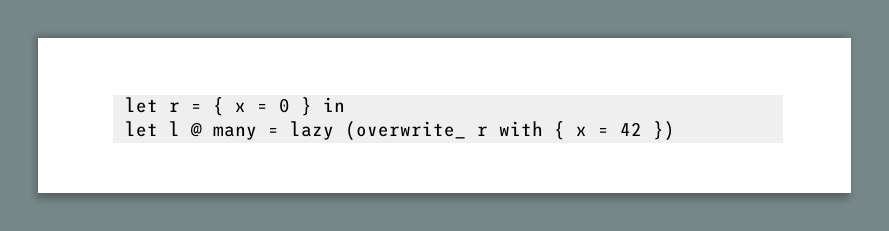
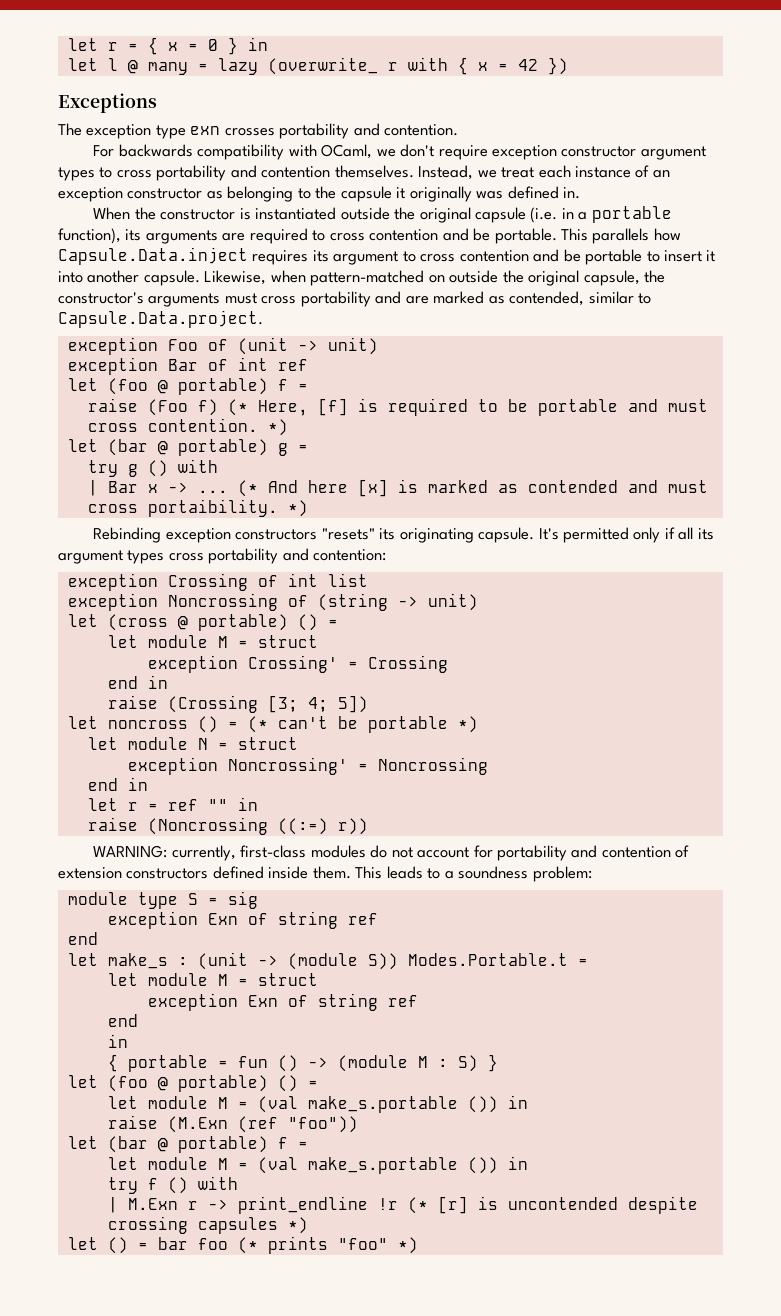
+ Exceptions
+ The exception type exn crosses portability and contention.
+ For backwards compatibility with OCaml, we don't require exception constructor argument types to cross portability and contention themselves. Instead, we treat each instance of an exception constructor as belonging to the capsule it originally was defined in.
+ When the constructor is instantiated outside the original capsule (i.e. in a portable function), its arguments are required to cross contention and be portable. This parallels how Capsule.Data.inject requires its argument to cross contention and be portable to insert it into another capsule. Likewise, when pattern-matched on outside the original capsule, the constructor's arguments must cross portability and are marked as contended, similar to Capsule.Data.project.
+ exception Foo of (unit -> unit)
+ exception Bar of int ref
+ let (foo @ portable) f =
+ raise (Foo f) (* Here, [f] is required to be portable and must cross contention. *)
+ let (bar @ portable) g =
+ try g () with
+ | Bar x -> ... (* And here [x] is marked as contended and must cross portaibility. *)
+ Rebinding exception constructors "resets" its originating capsule. It's permitted only if all its argument types cross portability and contention:
+ exception Crossing of int list
+ exception Noncrossing of (string -> unit)
+ let (cross @ portable) () =
+ let module M = struct
+ exception Crossing' = Crossing
+ end in
+ raise (Crossing [3; 4; 5])
+ let noncross () = (* can't be portable *)
+ let module N = struct
+ exception Noncrossing' = Noncrossing
+ end in
+ let r = ref "" in
+ raise (Noncrossing ((:=) r))
+ WARNING: currently, first-class modules do not account for portability and contention of extension constructors defined inside them. This leads to a soundness problem:
+ module type S = sig
+ exception Exn of string ref
+ end
+ let make_s : (unit -> (module S)) Modes.Portable.t =
+ let module M = struct
+ exception Exn of string ref
+ end
+ in
+ { portable = fun () -> (module M : S) }
+ let (foo @ portable) () =
+ let module M = (val make_s.portable ()) in
+ raise (M.Exn (ref "foo"))
+ let (bar @ portable) f =
+ let module M = (val make_s.portable ()) in
+ try f () with
+ | M.Exn r -> print_endline !r (* [r] is uncontended despite crossing capsules *)
+ let () = bar foo (* prints "foo" *)

